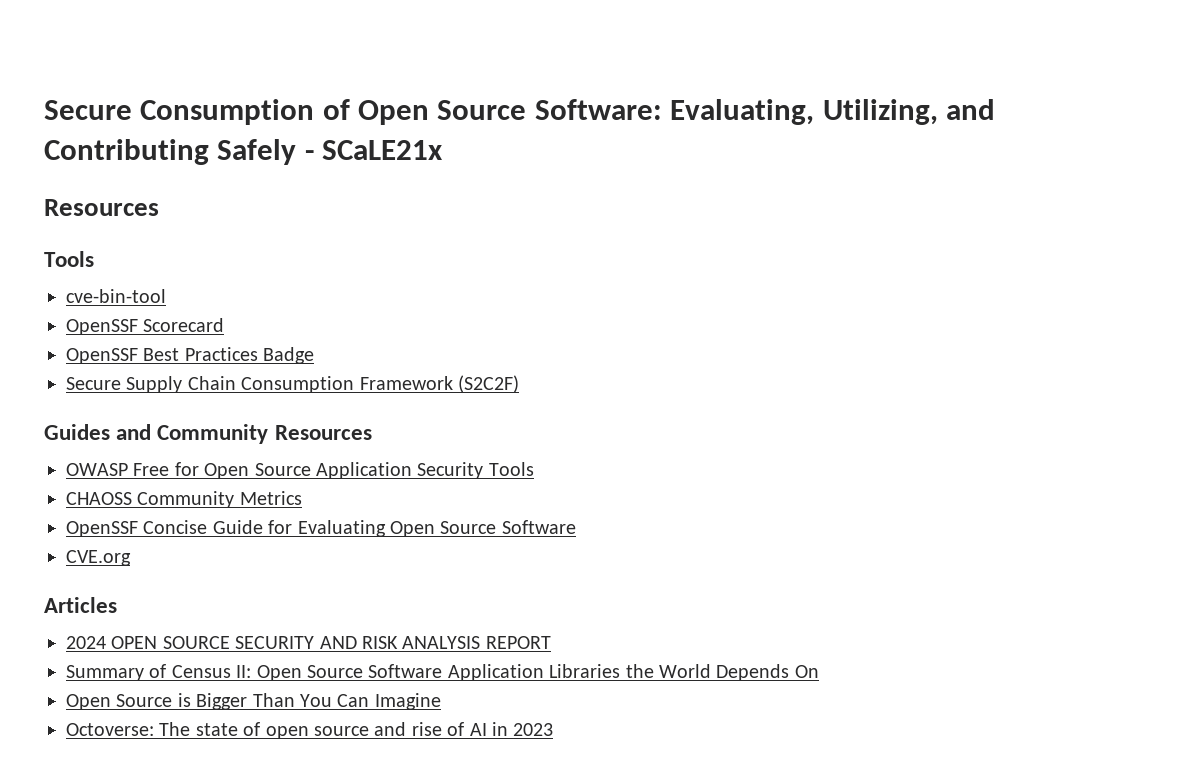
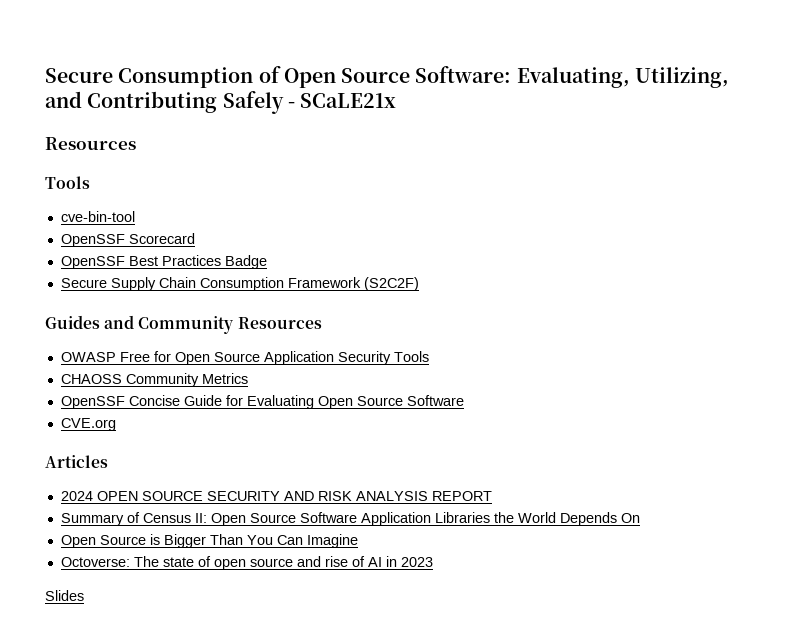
+ Slides

